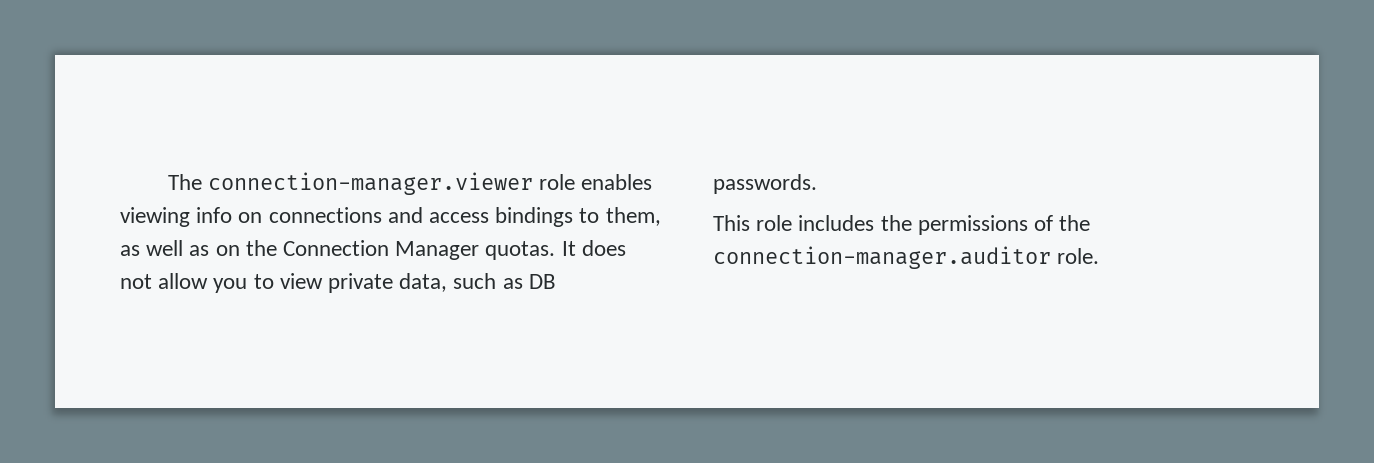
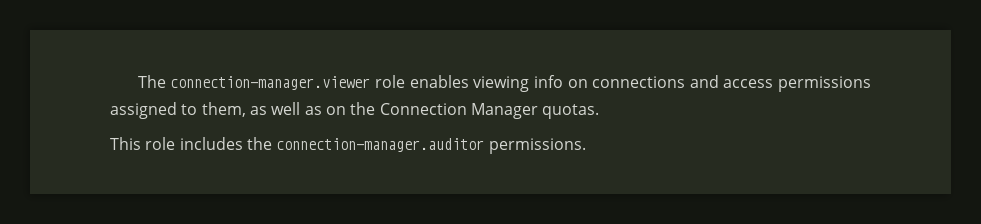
- The connection-manager.viewer role enables viewing info on connections and access bindings to them, as well as on the Connection Manager quotas. It does not allow you to view private data, such as DB passwords.
+ The connection-manager.viewer role enables viewing info on connections and access permissions assigned to them, as well as on the Connection Manager quotas.
- This role includes the permissions of the connection-manager.auditor role.
+ This role includes the connection-manager.auditor permissions.

